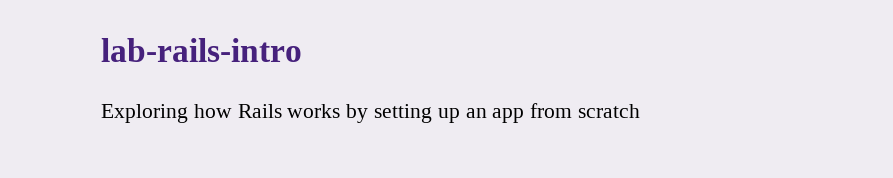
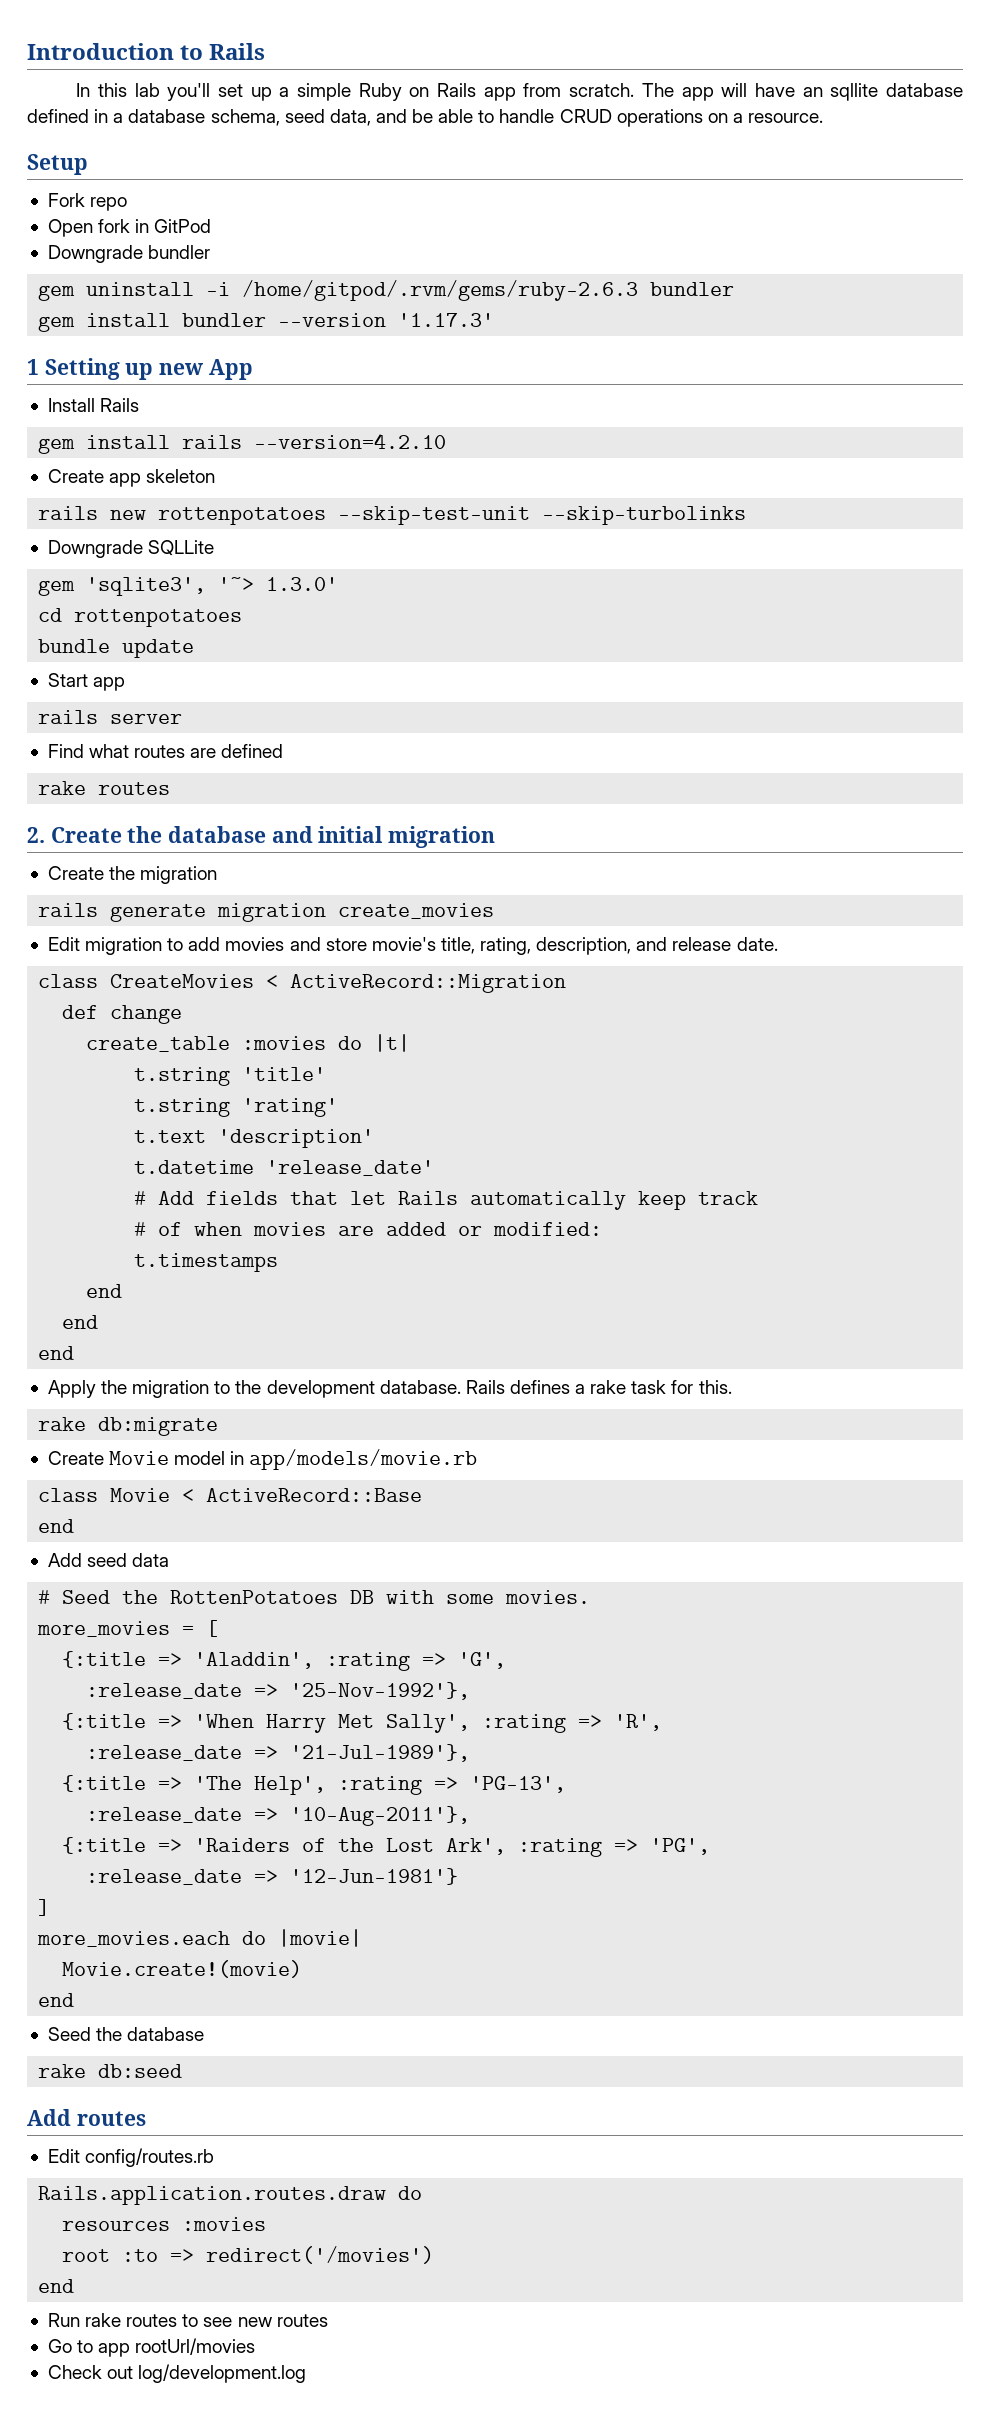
- lab-rails-intro
- Exploring how Rails works by setting up an app from scratch
+ Introduction to Rails
+ In this lab you'll set up a simple Ruby on Rails app from scratch. The app will have an sqllite database defined in a database schema, seed data, and be able to handle CRUD operations on a resource.
+ Setup
+ Fork repo
+ Open fork in GitPod
+ Downgrade bundler
+ gem uninstall -i /home/gitpod/.rvm/gems/ruby-2.6.3 bundler
+ gem install bundler --version '1.17.3'
+ 1 Setting up new App
+ Install Rails
+ gem install rails --version=4.2.10
+ Create app skeleton
+ rails new rottenpotatoes --skip-test-unit --skip-turbolinks
+ Downgrade SQLLite
+ gem 'sqlite3', '~> 1.3.0'
+ cd rottenpotatoes
+ bundle update
+ Start app
+ rails server
+ Find what routes are defined
+ rake routes
+ 2. Create the database and initial migration
+ Create the migration
+ rails generate migration create_movies
+ Edit migration to add movies and store movie's title, rating, description, and release date.
+ class CreateMovies < ActiveRecord::Migration
+ def change
+ create_table :movies do |t|
+ t.string 'title'
+ t.string 'rating'
+ t.text 'description'
+ t.datetime 'release_date'
+ # Add fields that let Rails automatically keep track
+ # of when movies are added or modified:
+ t.timestamps
+ end
+ end
+ end
+ Apply the migration to the development database. Rails defines a rake task for this.
+ rake db:migrate
+ Create Movie model in app/models/movie.rb
+ class Movie < ActiveRecord::Base
+ end
+ Add seed data
+ # Seed the RottenPotatoes DB with some movies.
+ more_movies = [
+ {:title => 'Aladdin', :rating => 'G',
+ :release_date => '25-Nov-1992'},
+ {:title => 'When Harry Met Sally', :rating => 'R',
+ :release_date => '21-Jul-1989'},
+ {:title => 'The Help', :rating => 'PG-13',
+ :release_date => '10-Aug-2011'},
+ {:title => 'Raiders of the Lost Ark', :rating => 'PG',
+ :release_date => '12-Jun-1981'}
+ ]
+ more_movies.each do |movie|
+ Movie.create!(movie)
+ end
+ Seed the database
+ rake db:seed
+ Add routes
+ Edit config/routes.rb
+ Rails.application.routes.draw do
+ resources :movies
+ root :to => redirect('/movies')
+ end
+ Run rake routes to see new routes
+ Go to app rootUrl/movies
+ Check out log/development.log

